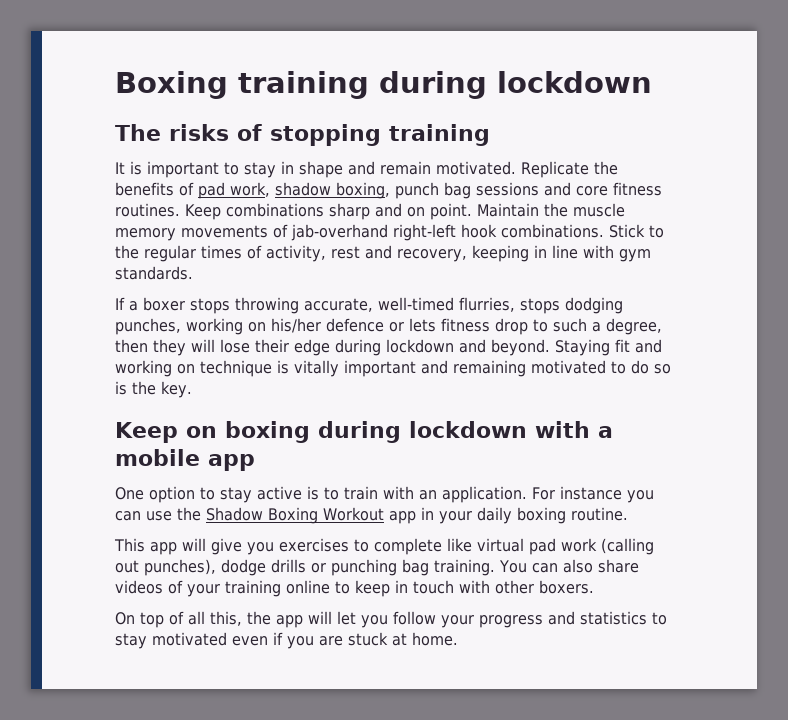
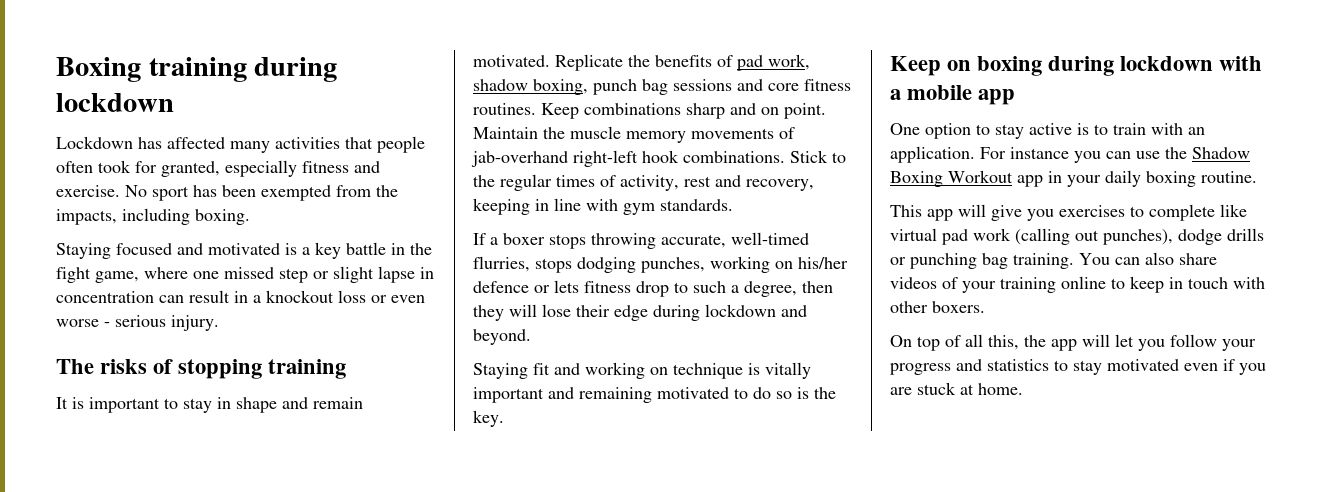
+ Lockdown has affected many activities that people often took for granted, especially fitness and exercise. No sport has been exempted from the impacts, including boxing.
+ Staying focused and motivated is a key battle in the fight game, where one missed step or slight lapse in concentration can result in a knockout loss or even worse - serious injury.
- If a boxer stops throwing accurate, well-timed flurries, stops dodging punches, working on his/her defence or lets fitness drop to such a degree, then they will lose their edge during lockdown and beyond. Staying fit and working on technique is vitally important and remaining motivated to do so is the key.
+ If a boxer stops throwing accurate, well-timed flurries, stops dodging punches, working on his/her defence or lets fitness drop to such a degree, then they will lose their edge during lockdown and beyond.
+ Staying fit and working on technique is vitally important and remaining motivated to do so is the key.

